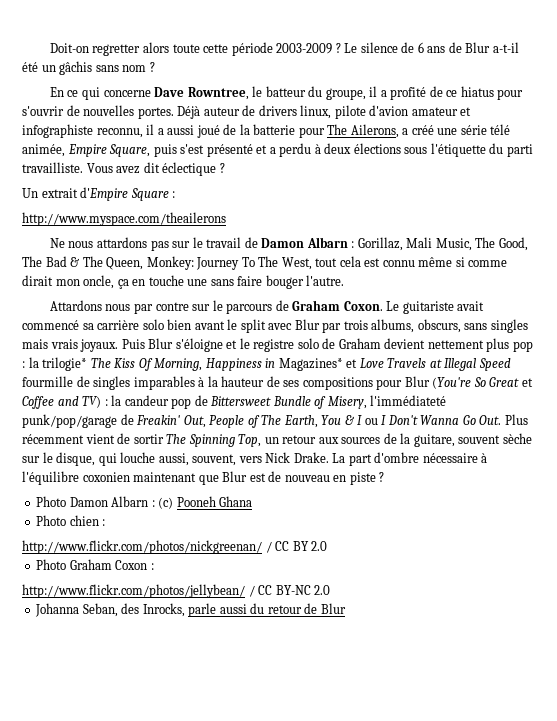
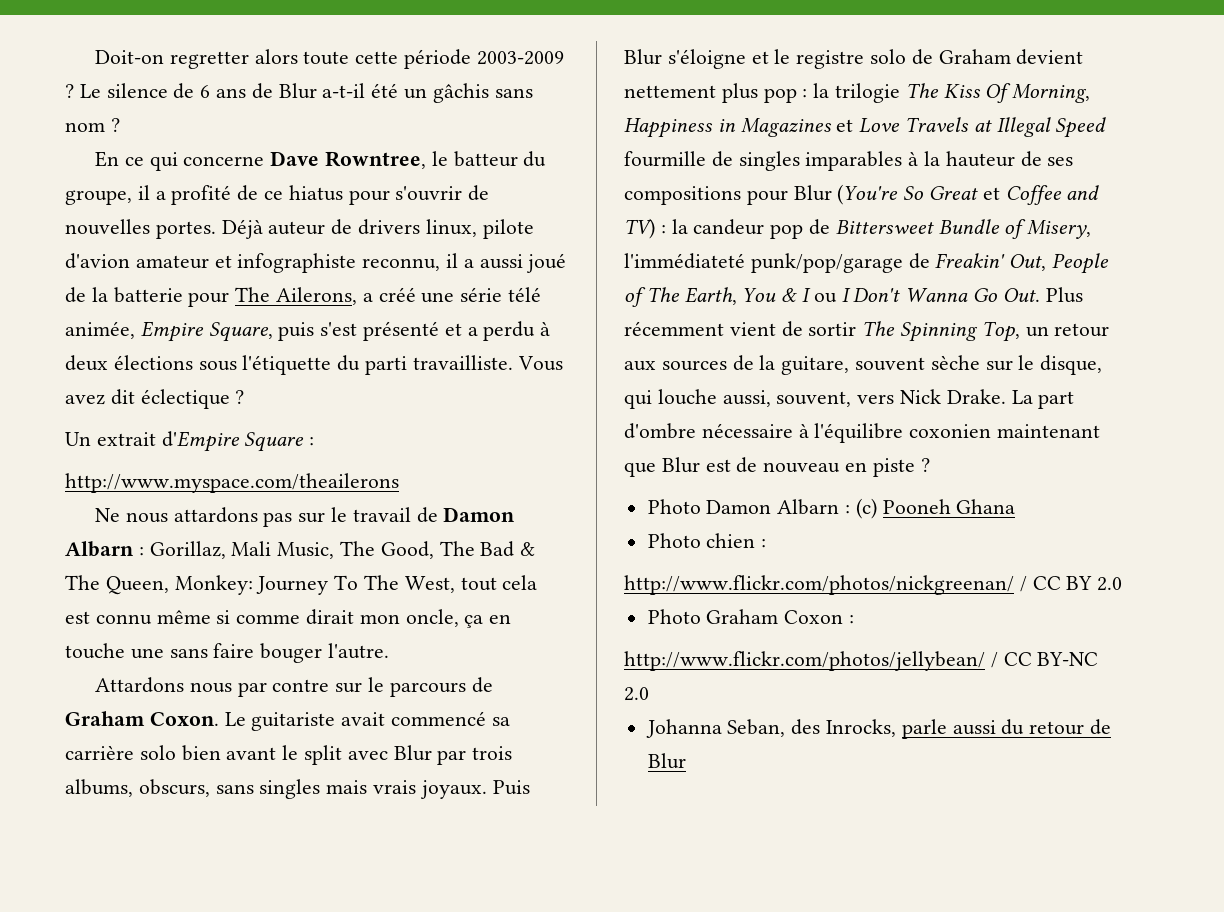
- la trilogie* The Kiss Of Morning, Happiness in Magazines* et Love Travels at Illegal Speed fourmille de singles imparables à la hauteur de ses compositions pour Blur (You're So Great et Coffee and TV) :
+ la trilogie The Kiss Of Morning, Happiness in Magazines et Love Travels at Illegal Speed fourmille de singles imparables à la hauteur de ses compositions pour Blur (You're So Great et Coffee and TV) :

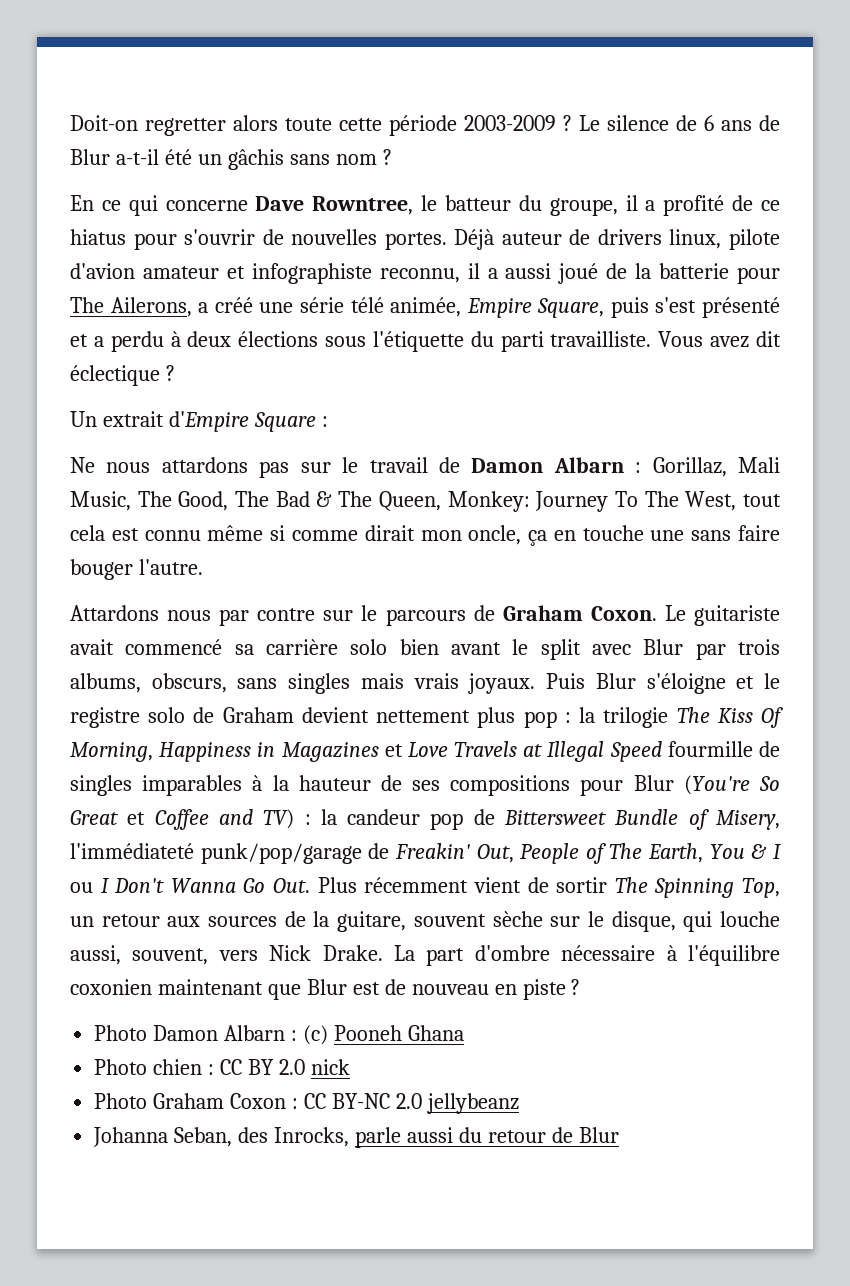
- http://www.myspace.com/theailerons
- Photo chien :
- http://www.flickr.com/photos/nickgreenan/ / CC BY 2.0
+ Photo chien : CC BY 2.0 nick
- Photo Graham Coxon :
- http://www.flickr.com/photos/jellybean/ / CC BY-NC 2.0
+ Photo Graham Coxon : CC BY-NC 2.0 jellybeanz

